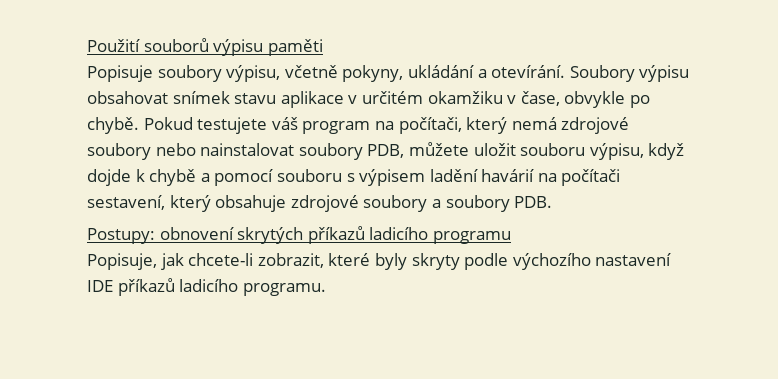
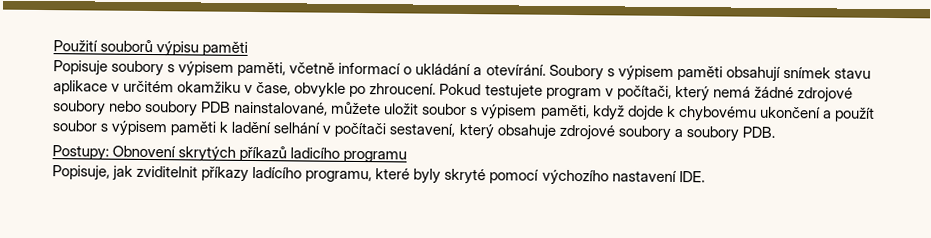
- Popisuje soubory výpisu, včetně pokyny, ukládání a otevírání. Soubory výpisu obsahovat snímek stavu aplikace v určitém okamžiku v čase, obvykle po chybě.
+ Popisuje soubory s výpisem paměti, včetně informací o ukládání a otevírání. Soubory s výpisem paměti obsahují snímek stavu aplikace v určitém okamžiku v čase, obvykle po zhroucení.
- Pokud testujete váš program na počítači, který nemá zdrojové soubory nebo nainstalovat soubory PDB, můžete uložit souboru výpisu, když dojde k chybě a pomocí souboru s výpisem ladění havárií na počítači sestavení, který obsahuje zdrojové soubory a soubory PDB.
+ Pokud testujete program v počítači, který nemá žádné zdrojové soubory nebo soubory PDB nainstalované, můžete uložit soubor s výpisem paměti, když dojde k chybovému ukončení a použít soubor s výpisem paměti k ladění selhání v počítači sestavení, který obsahuje zdrojové soubory a soubory PDB.
- Postupy: obnovení skrytých příkazů ladicího programu
+ Postupy: Obnovení skrytých příkazů ladicího programu
- Popisuje, jak chcete-li zobrazit, které byly skryty podle výchozího nastavení IDE příkazů ladicího programu.
+ Popisuje, jak zviditelnit příkazy ladícího programu, které byly skryté pomocí výchozího nastavení IDE.

